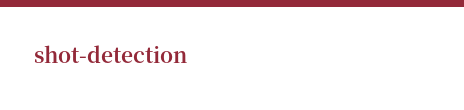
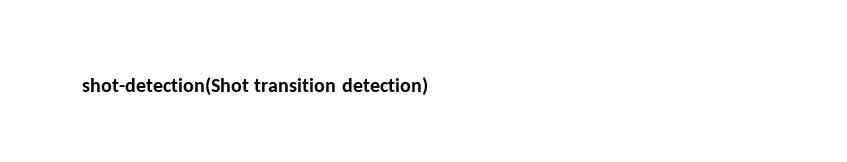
- shot-detection
+ shot-detection(Shot transition detection)

